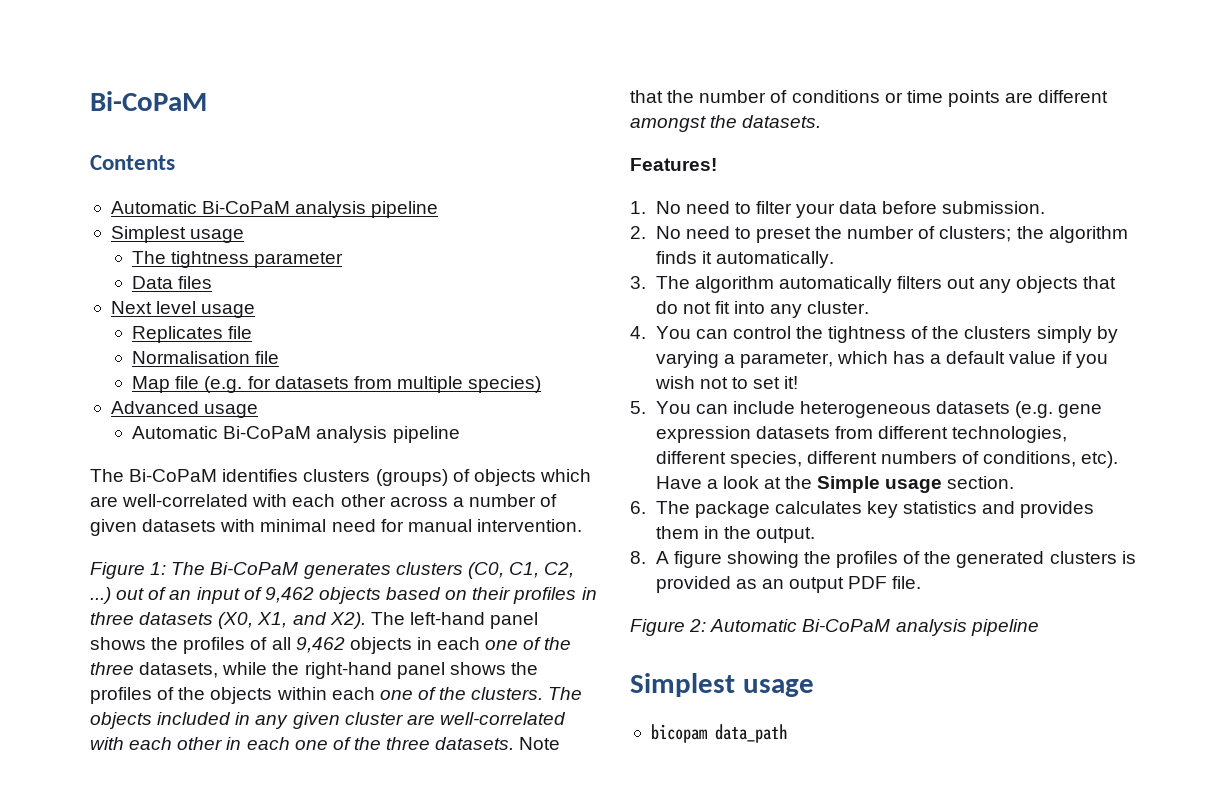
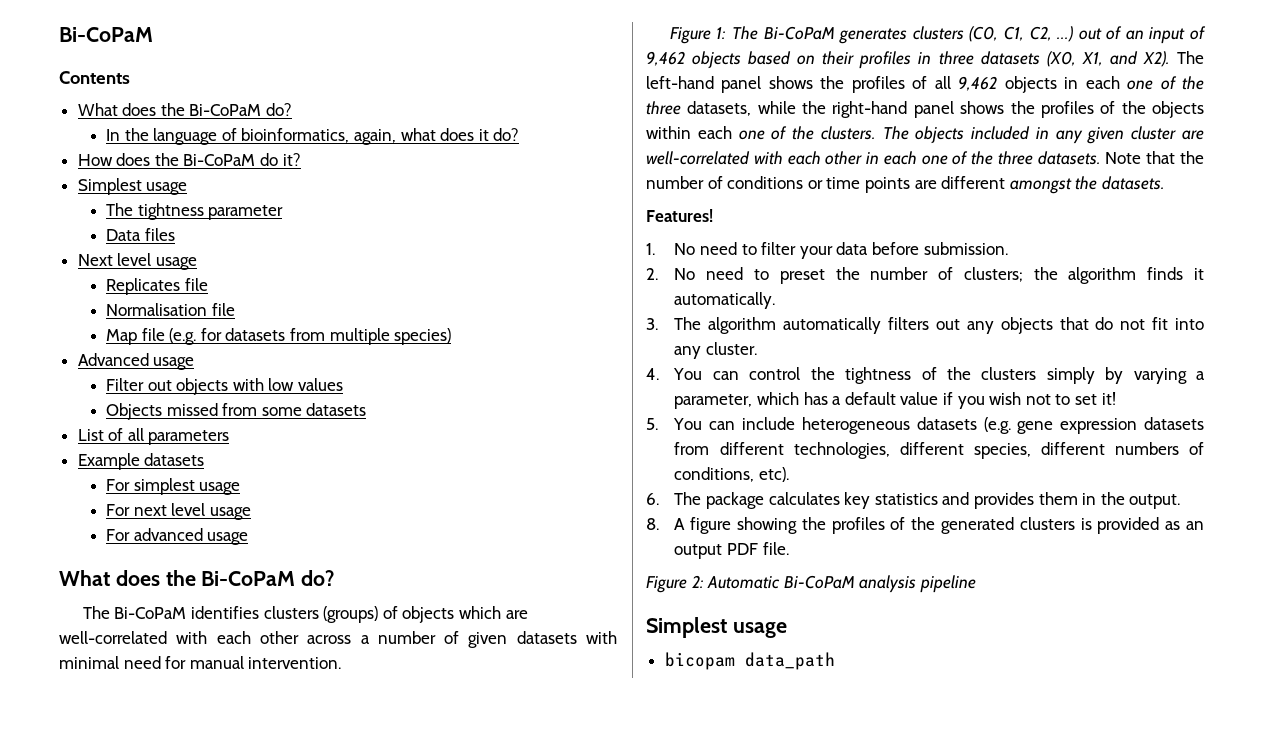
  Contents
- Automatic Bi-CoPaM analysis pipeline
+ What does the Bi-CoPaM do?
+ In the language of bioinformatics, again, what does it do?
+ How does the Bi-CoPaM do it?
  Advanced usage
- Automatic Bi-CoPaM analysis pipeline
+ Filter out objects with low values
+ Objects missed from some datasets
+ List of all parameters
+ Example datasets
+ For simplest usage
+ For next level usage
+ For advanced usage
+ What does the Bi-CoPaM do?
- Have a look at the Simple usage section.

